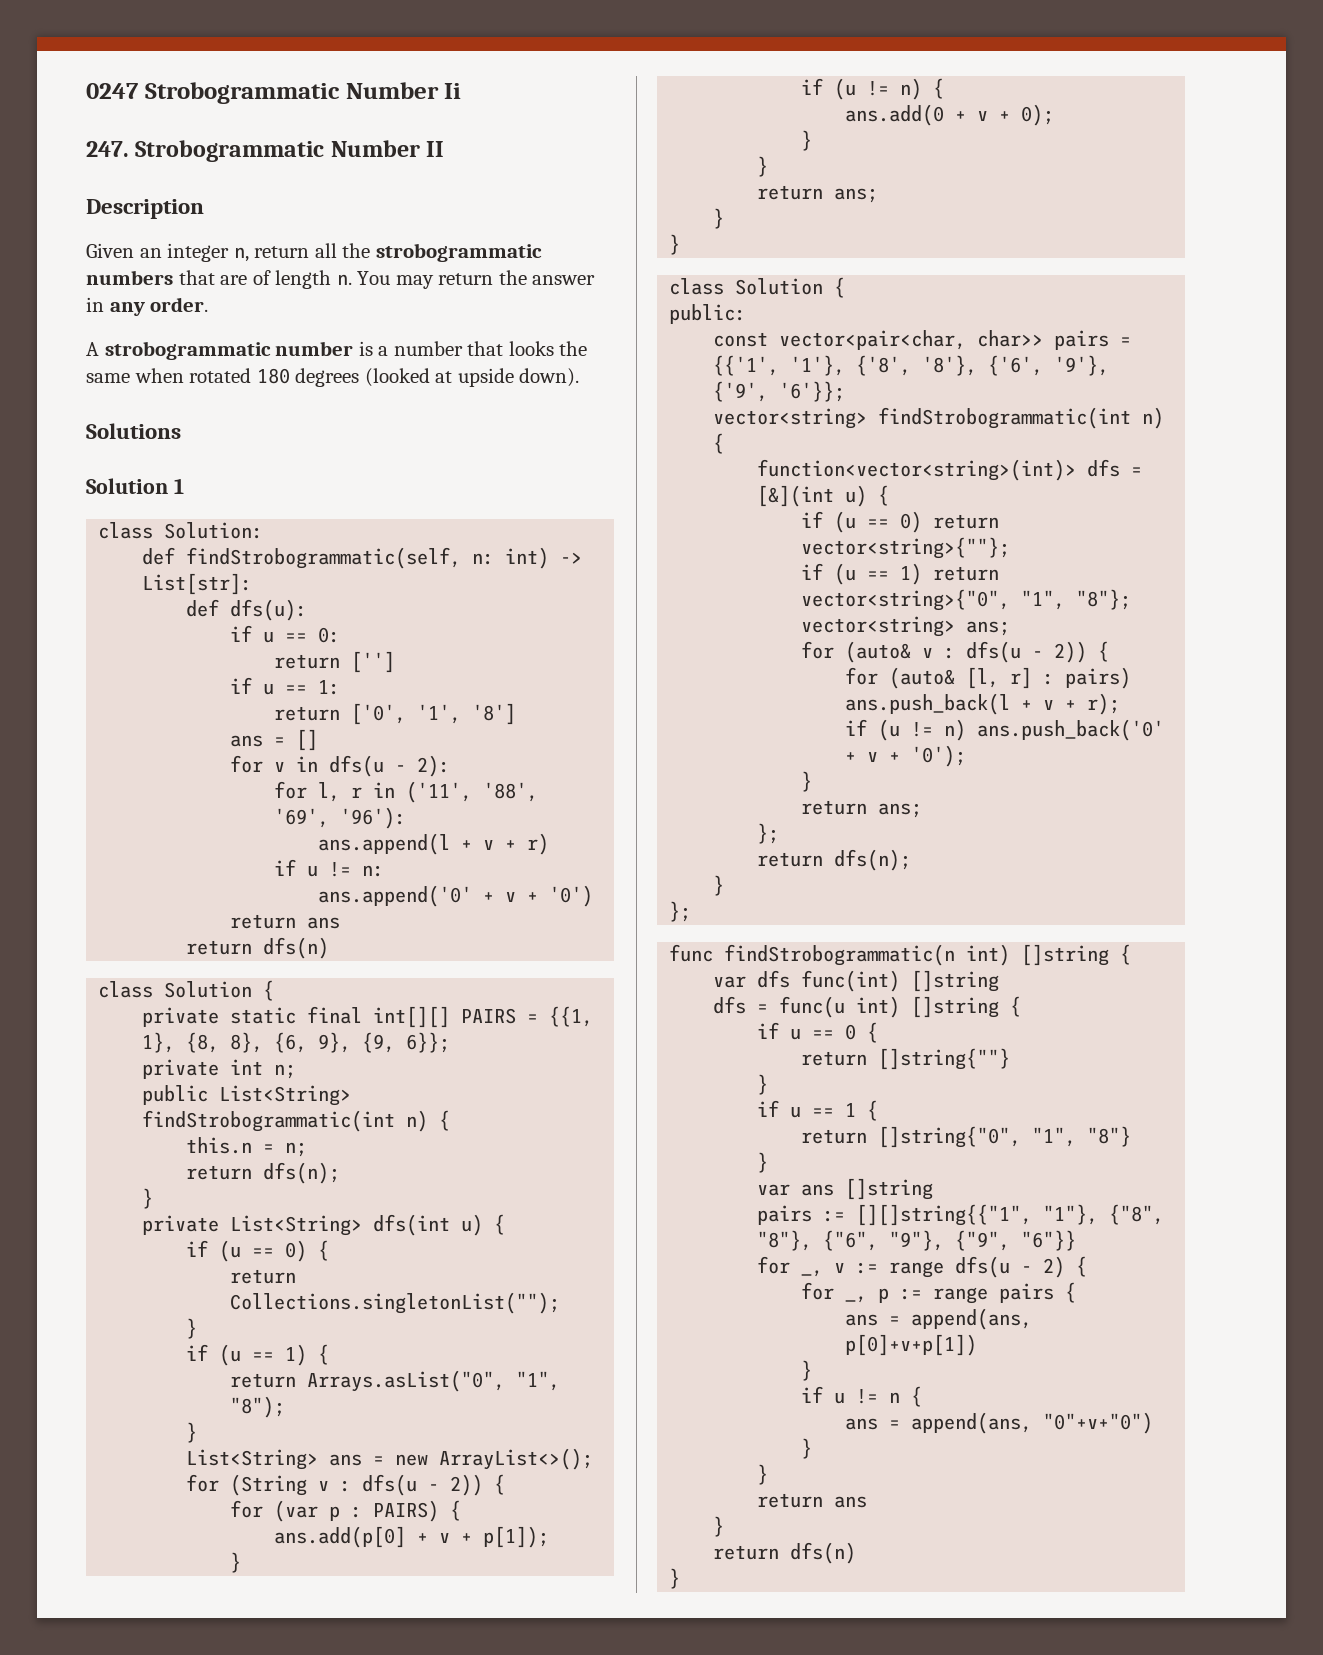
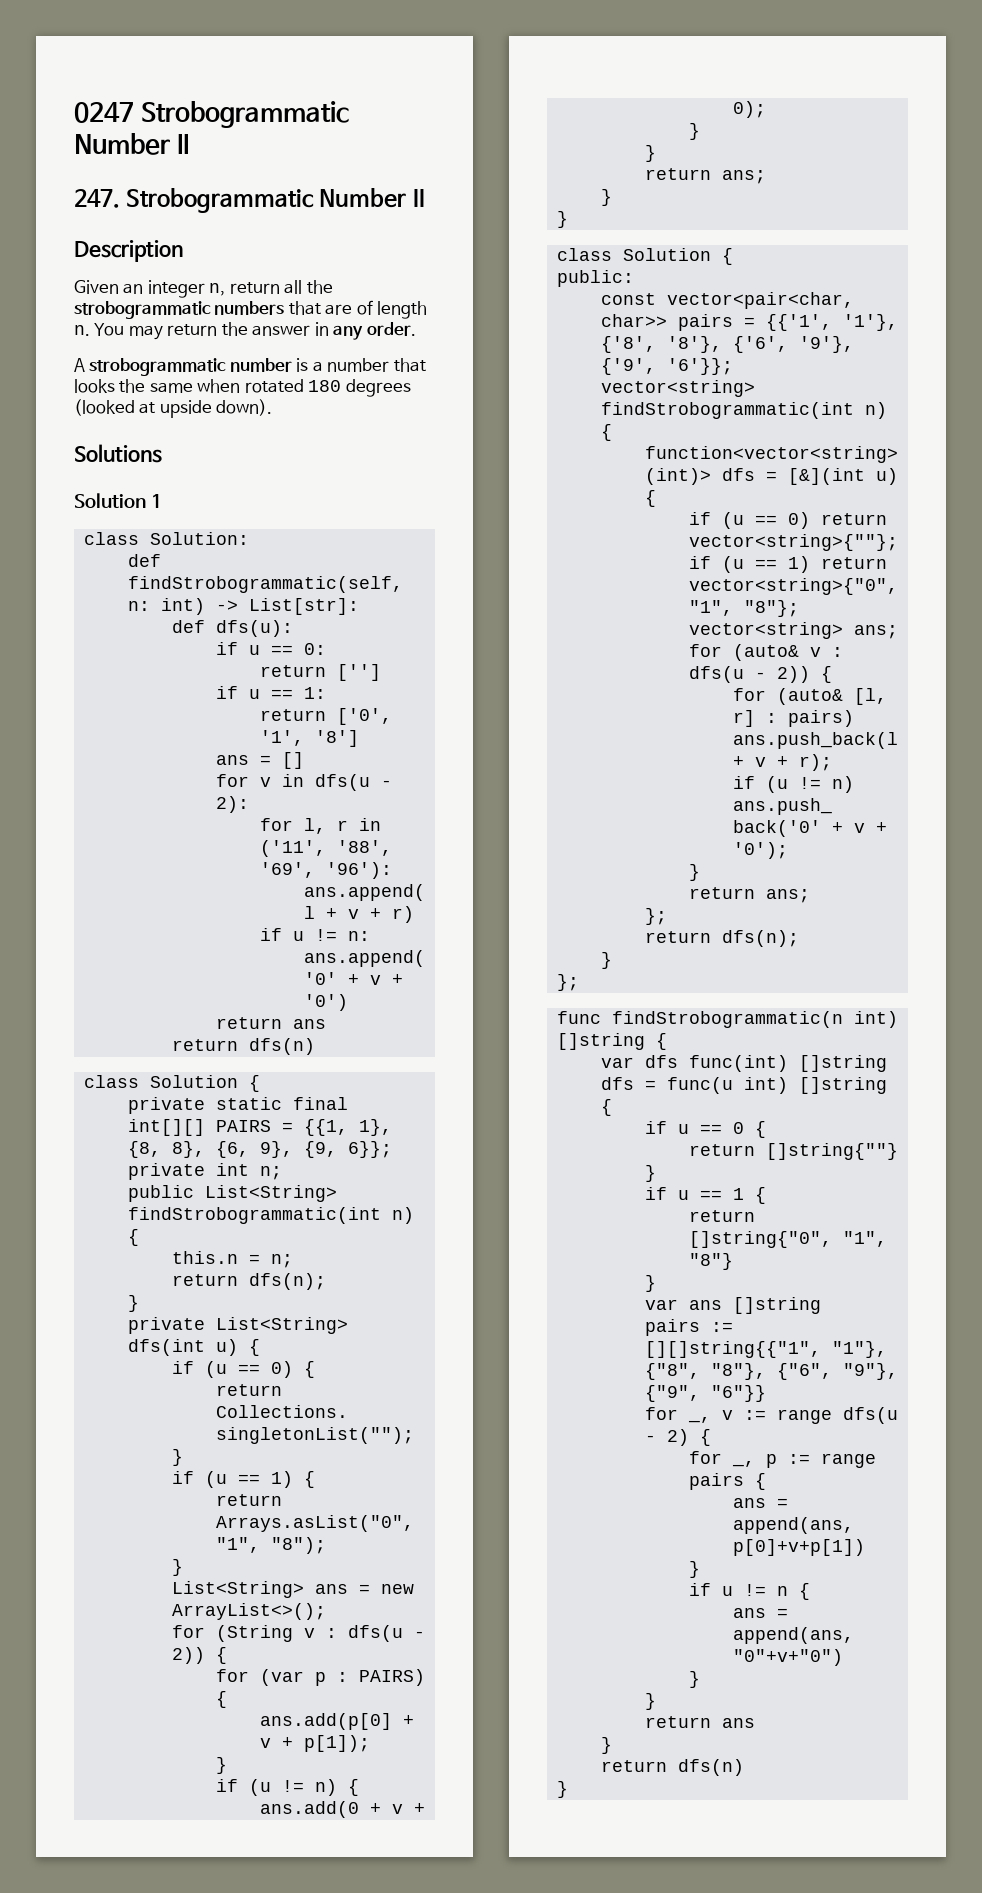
- 0247 Strobogrammatic Number Ii
+ 0247 Strobogrammatic Number II

